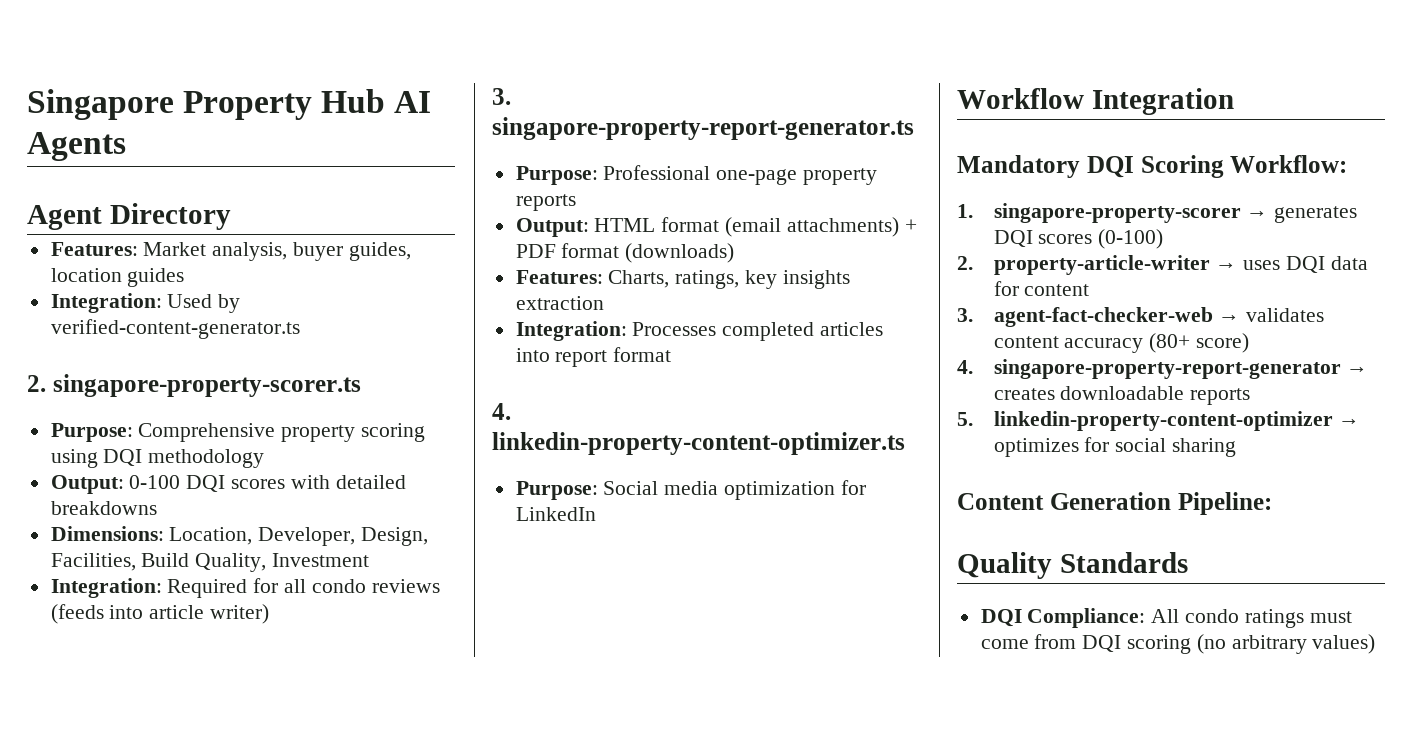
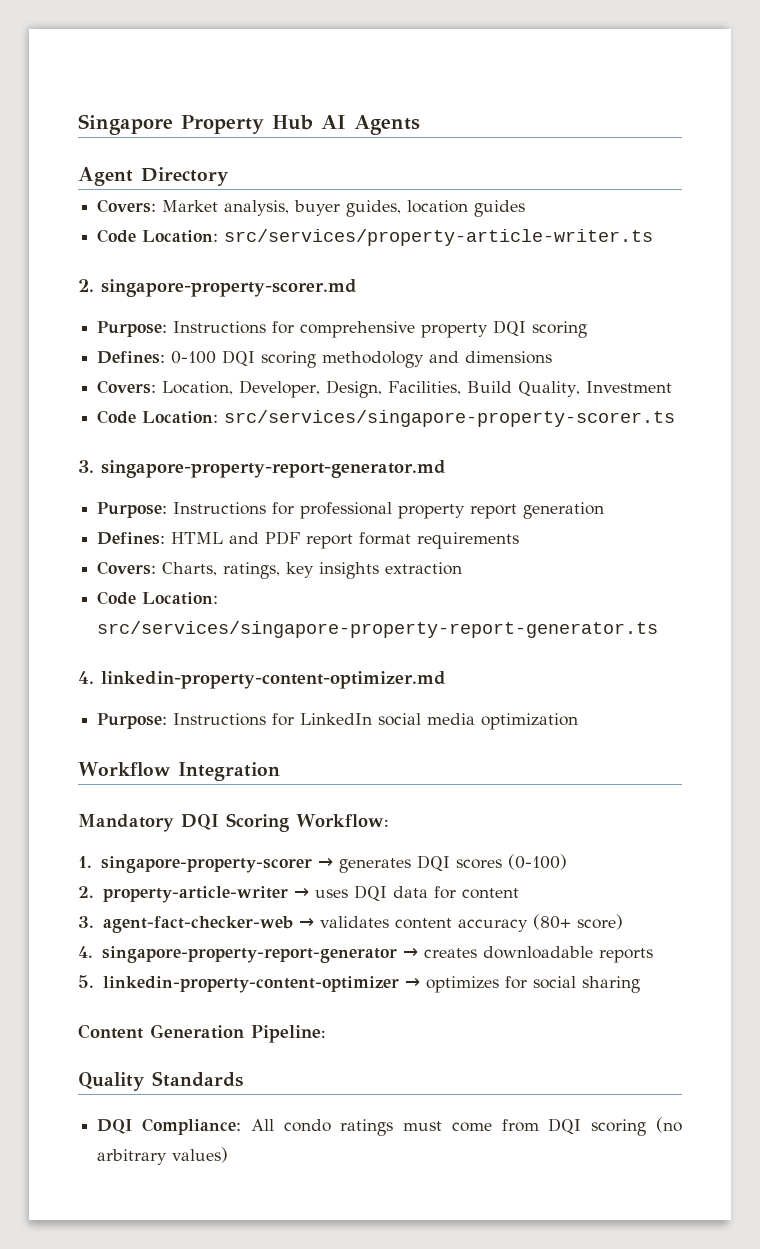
- Features: Market analysis, buyer guides, location guides
+ Covers: Market analysis, buyer guides, location guides
- Integration: Used by verified-content-generator.ts
- 2. singapore-property-scorer.ts
- Purpose: Comprehensive property scoring using DQI methodology
- Output: 0-100 DQI scores with detailed breakdowns
- Dimensions: Location, Developer, Design, Facilities, Build Quality, Investment
+ Code Location: src/services/property-article-writer.ts
+ 2. singapore-property-scorer.md
+ Purpose: Instructions for comprehensive property DQI scoring
+ Defines: 0-100 DQI scoring methodology and dimensions
+ Covers: Location, Developer, Design, Facilities, Build Quality, Investment
- Integration: Required for all condo reviews (feeds into article writer)
- 3. singapore-property-report-generator.ts
- Purpose: Professional one-page property reports
- Output: HTML format (email attachments) + PDF format (downloads)
- Features: Charts, ratings, key insights extraction
+ Code Location: src/services/singapore-property-scorer.ts
+ 3. singapore-property-report-generator.md
+ Purpose: Instructions for professional property report generation
+ Defines: HTML and PDF report format requirements
+ Covers: Charts, ratings, key insights extraction
- Integration: Processes completed articles into report format
- 4. linkedin-property-content-optimizer.ts
- Purpose: Social media optimization for LinkedIn
+ Code Location: src/services/singapore-property-report-generator.ts
+ 4. linkedin-property-content-optimizer.md
+ Purpose: Instructions for LinkedIn social media optimization

